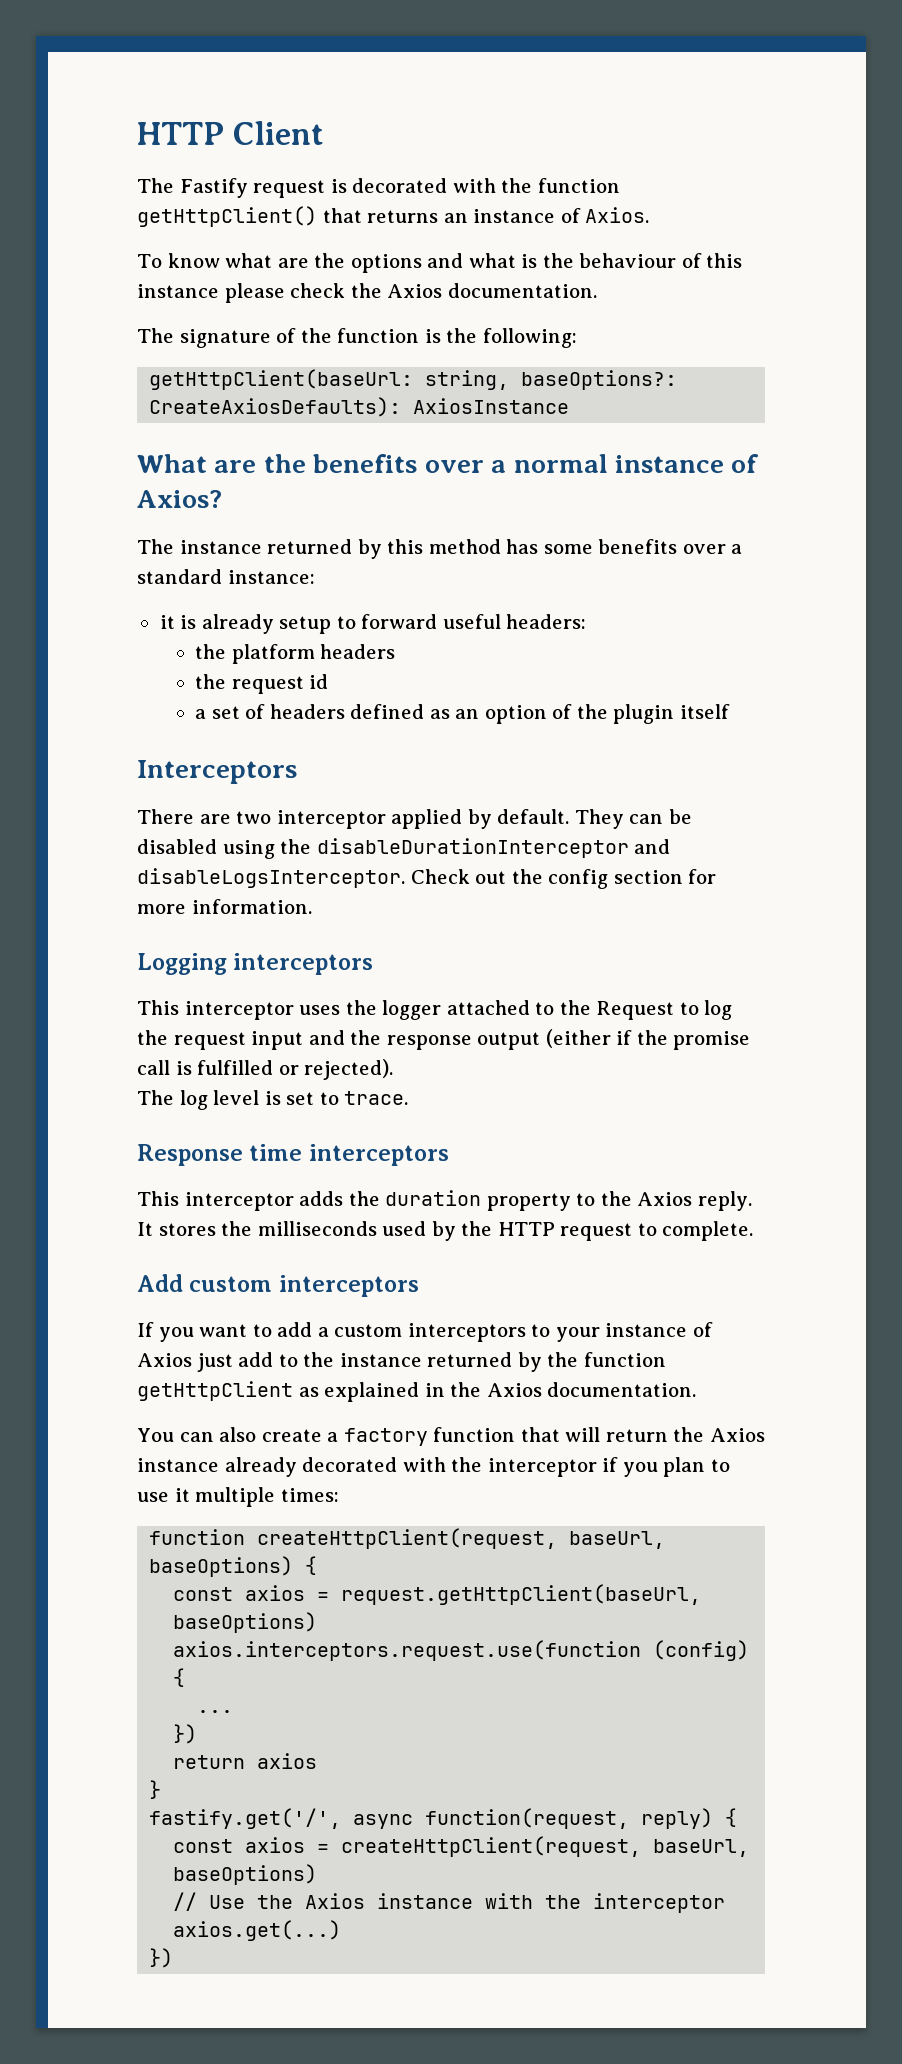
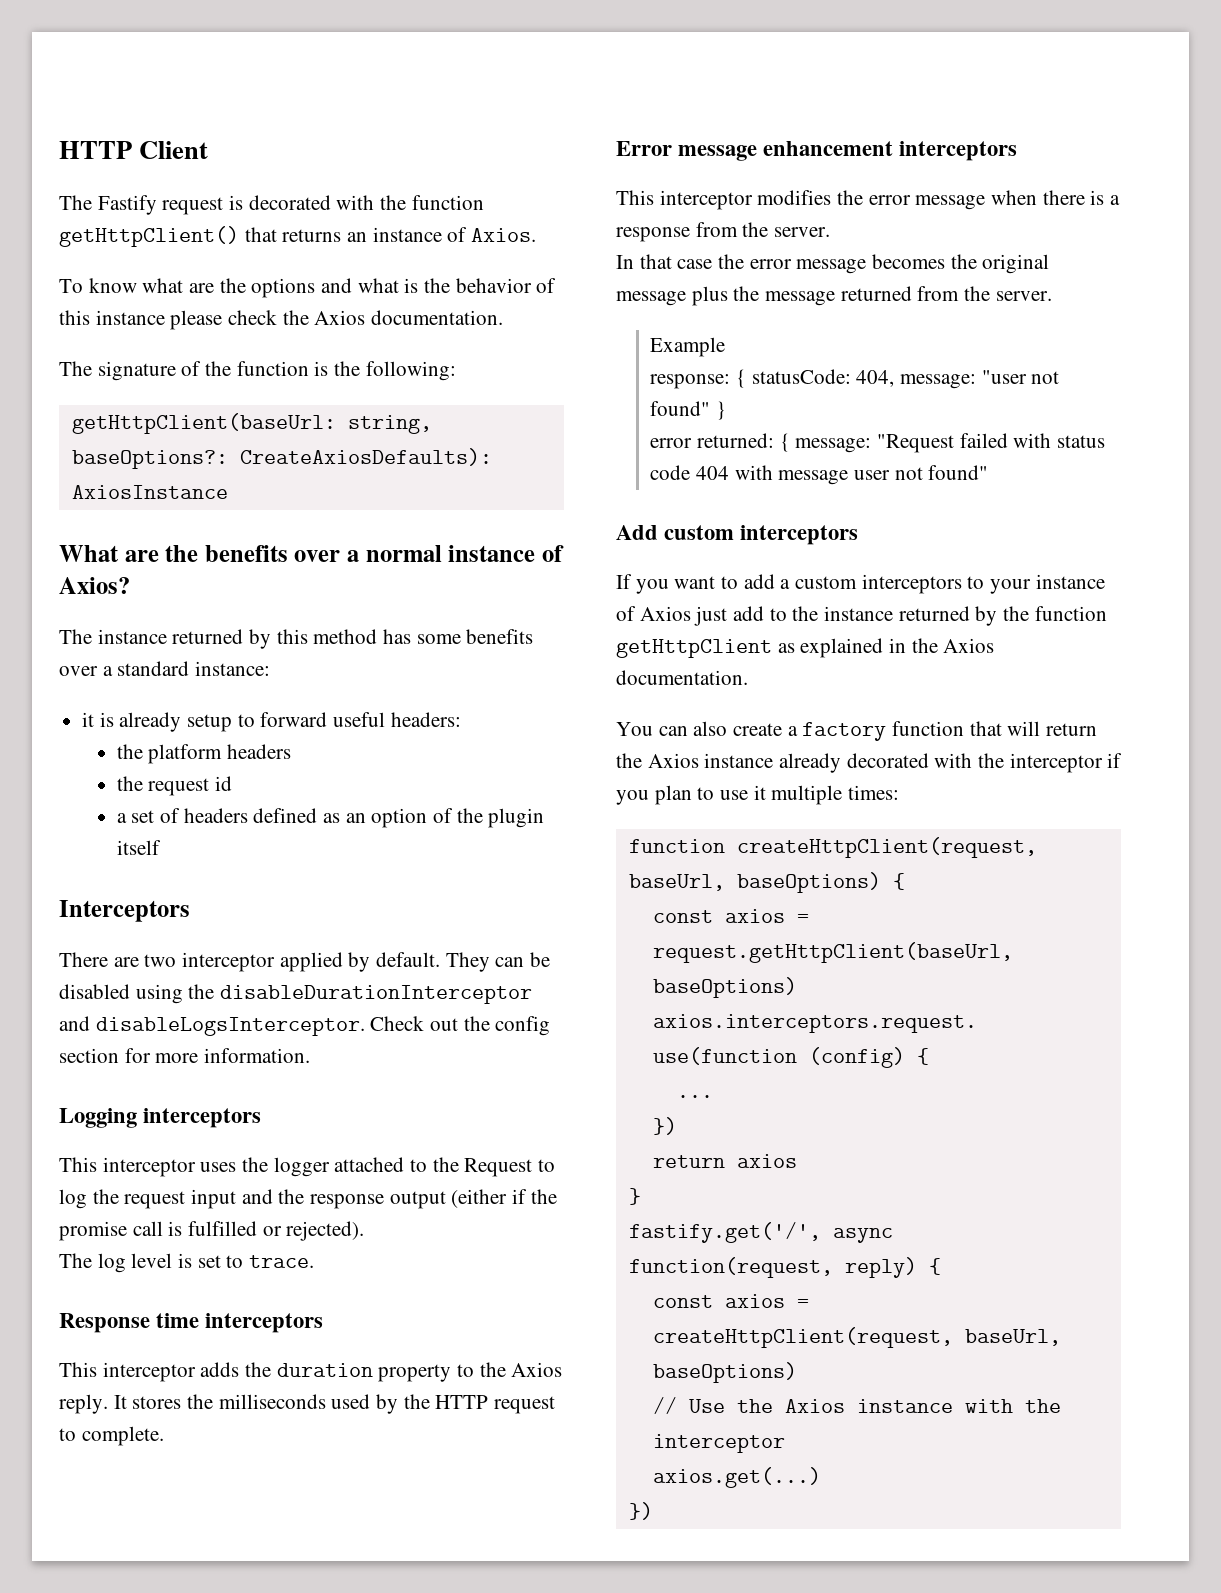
- To know what are the options and what is the behaviour of this instance please check the Axios documentation.
+ To know what are the options and what is the behavior of this instance please check the Axios documentation.
+ Error message enhancement interceptors
+ This interceptor modifies the error message when there is a response from the server.
+ In that case the error message becomes the original message plus the message returned from the server.
+ Example
+ response: { statusCode: 404, message: "user not found" }
+ error returned: { message: "Request failed with status code 404 with message user not found"

